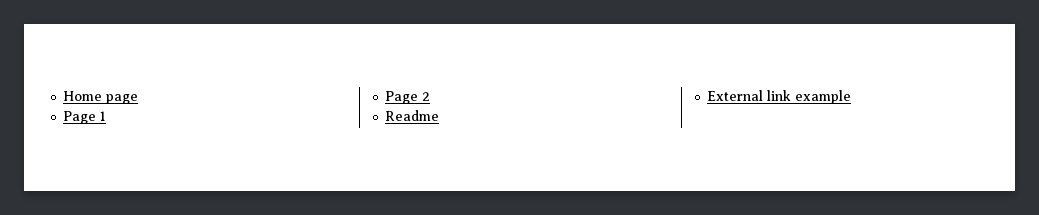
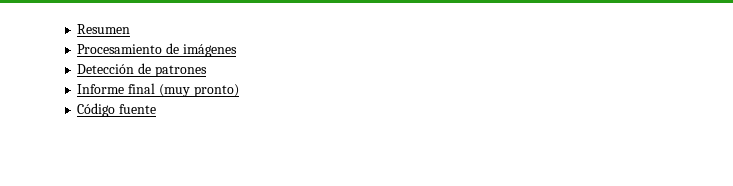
- Home page
- Page 1
- Page 2
- Readme
- External link example
+ Resumen
+ Procesamiento de imágenes
+ Detección de patrones
+ Informe final (muy pronto)
+ Código fuente

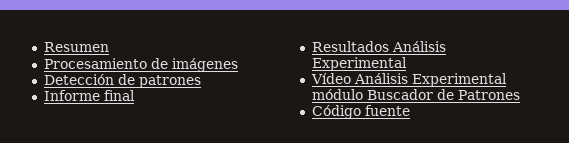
- Informe final (muy pronto)
+ Informe final
+ Resultados Análisis Experimental
+ Vídeo Análisis Experimental módulo Buscador de Patrones

